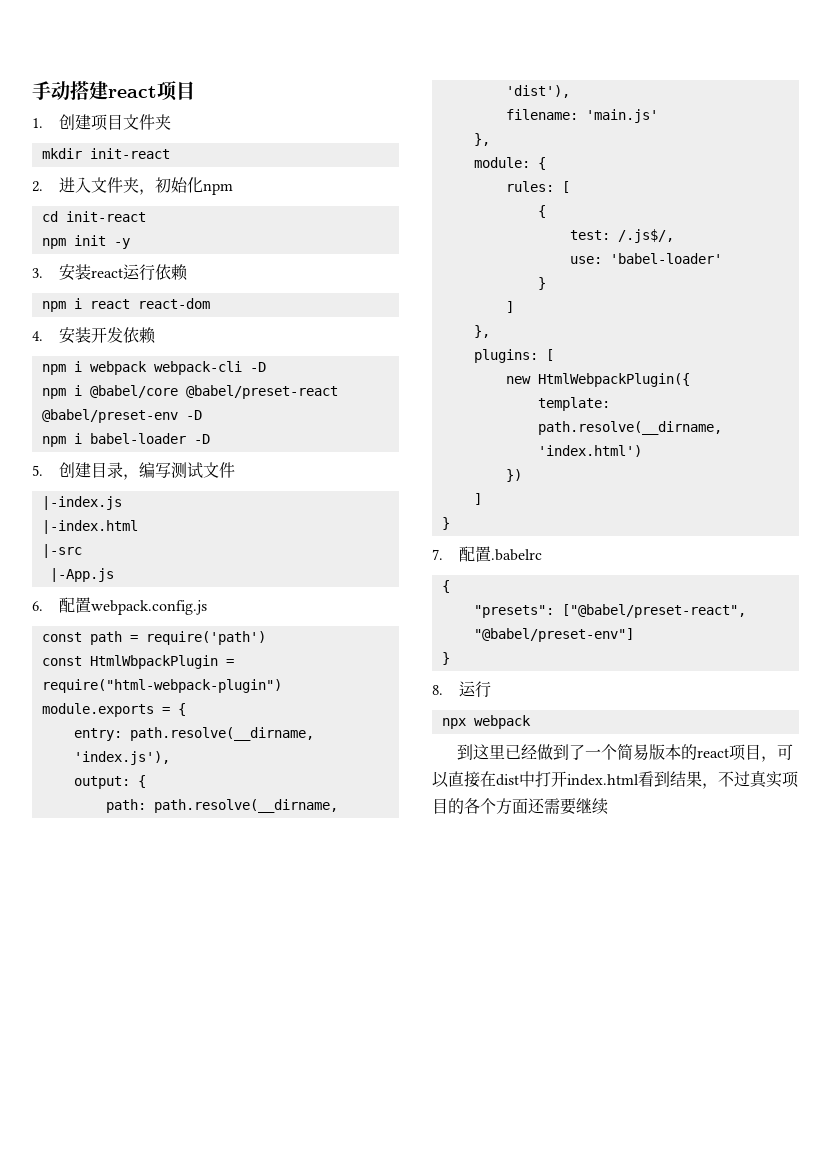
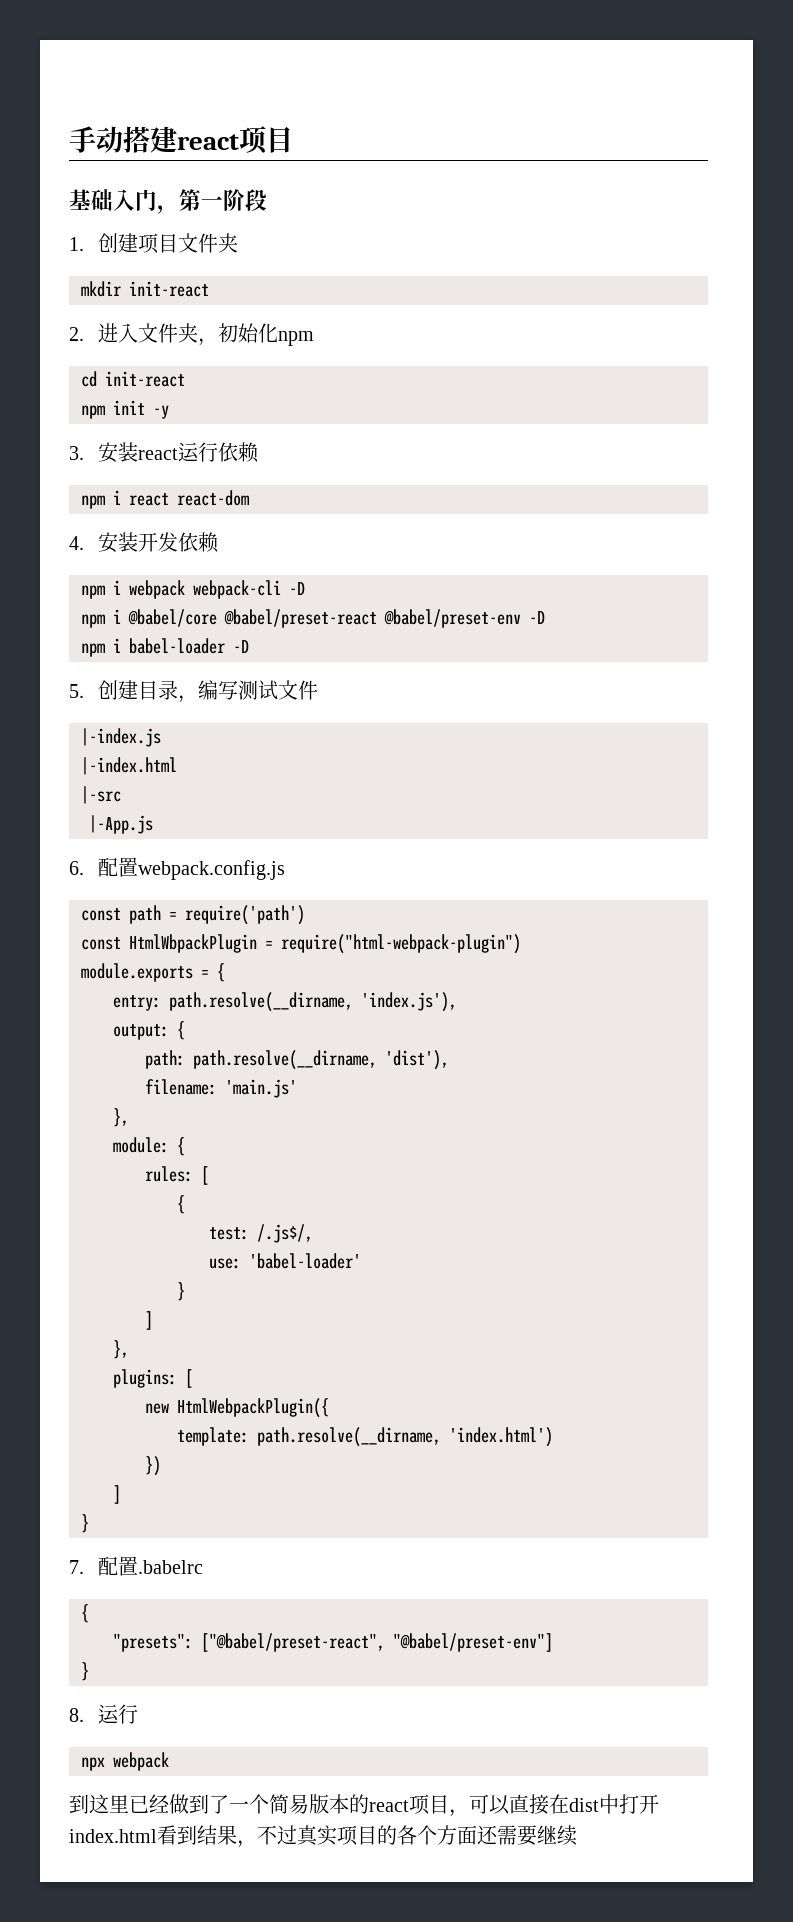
+ 基础入门，第一阶段

